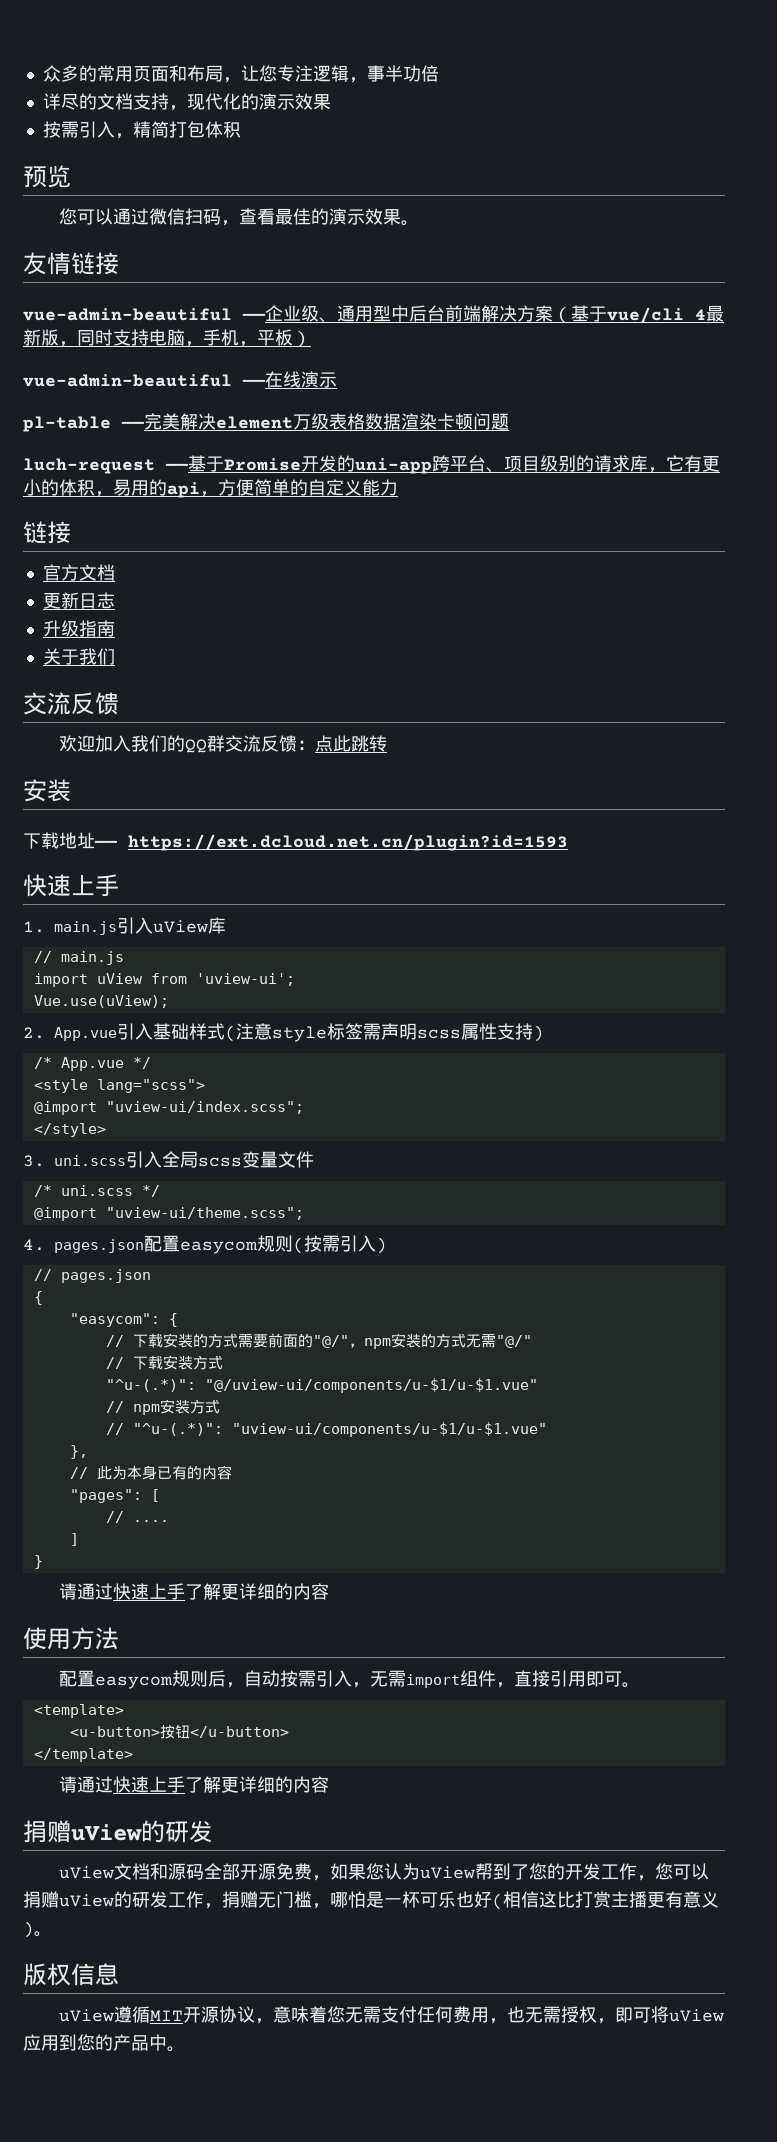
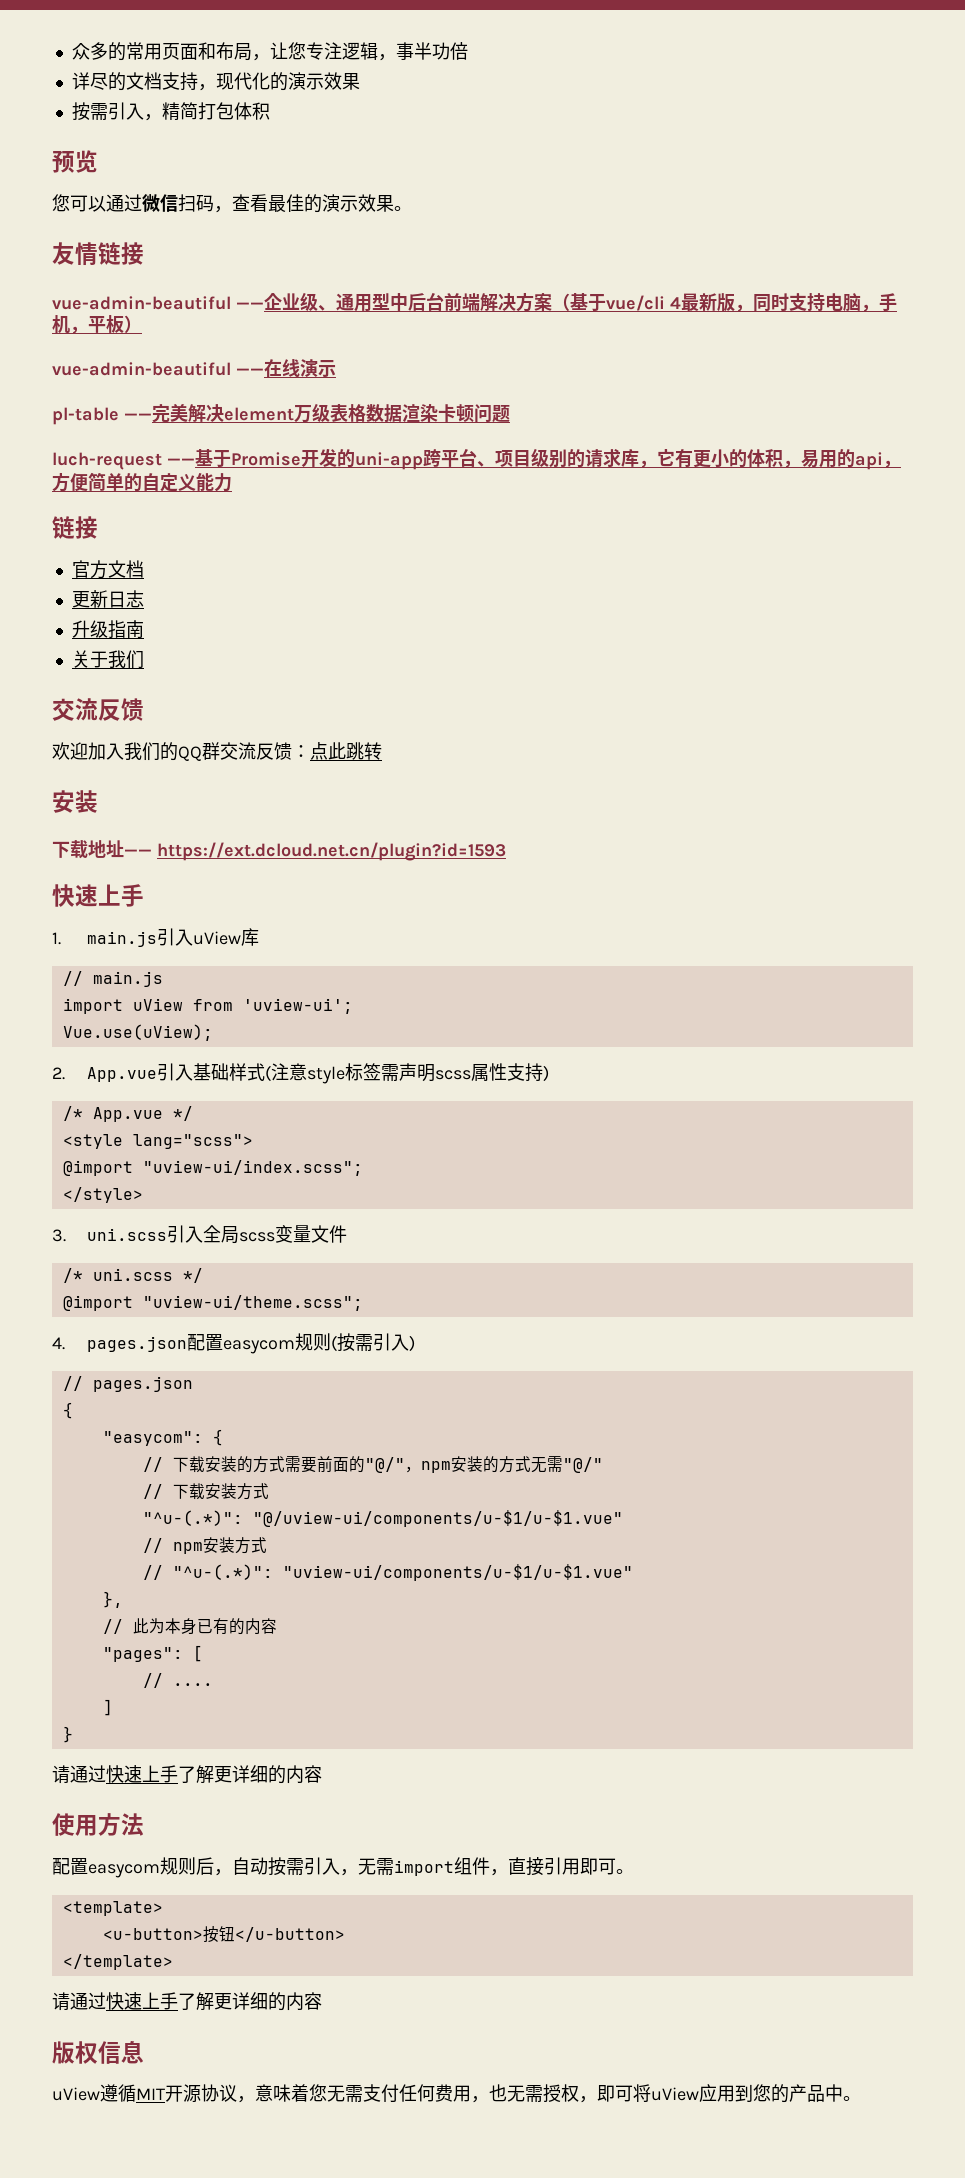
  </template>
  请通过快速上手了解更详细的内容
- 捐赠uView的研发
- uView文档和源码全部开源免费，如果您认为uView帮到了您的开发工作，您可以捐赠uView的研发工作，捐赠无门槛，哪怕是一杯可乐也好(相信这比打赏主播更有意义)。

